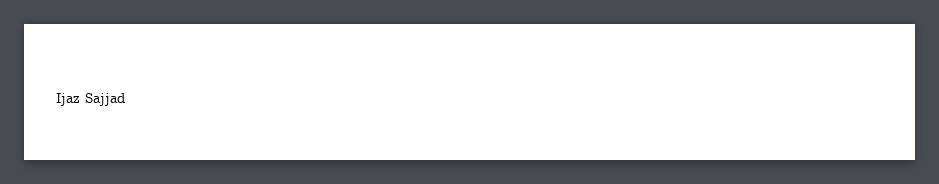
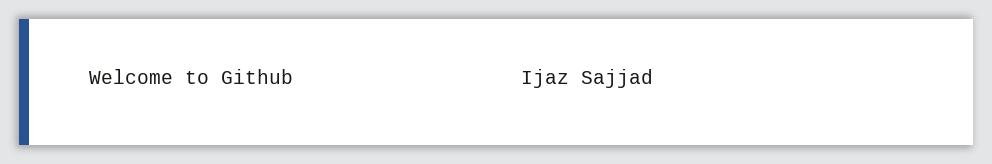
+ Welcome to Github

